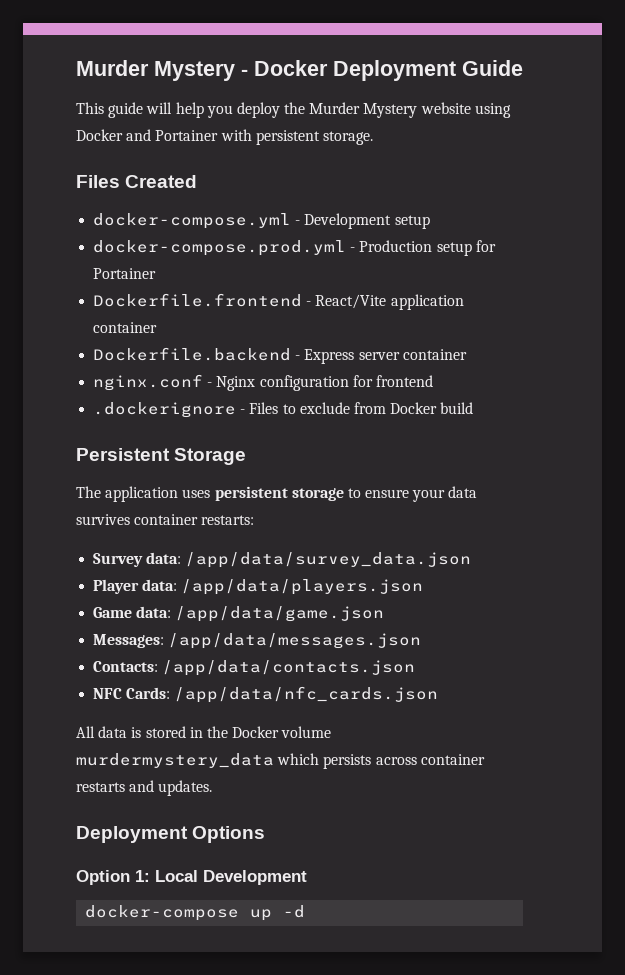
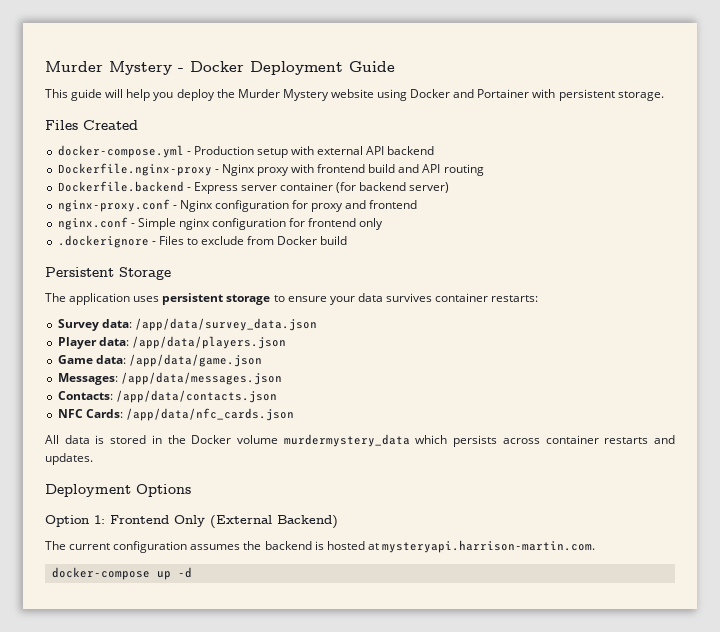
- docker-compose.yml - Development setup
- docker-compose.prod.yml - Production setup for Portainer
- Dockerfile.frontend - React/Vite application container
+ docker-compose.yml - Production setup with external API backend
+ Dockerfile.nginx-proxy - Nginx proxy with frontend build and API routing
- Dockerfile.backend - Express server container
- nginx.conf - Nginx configuration for frontend
+ Dockerfile.backend - Express server container (for backend server)
+ nginx-proxy.conf - Nginx configuration for proxy and frontend
+ nginx.conf - Simple nginx configuration for frontend only
- Option 1: Local Development
+ Option 1: Frontend Only (External Backend)
+ The current configuration assumes the backend is hosted at mysteryapi.harrison-martin.com.

